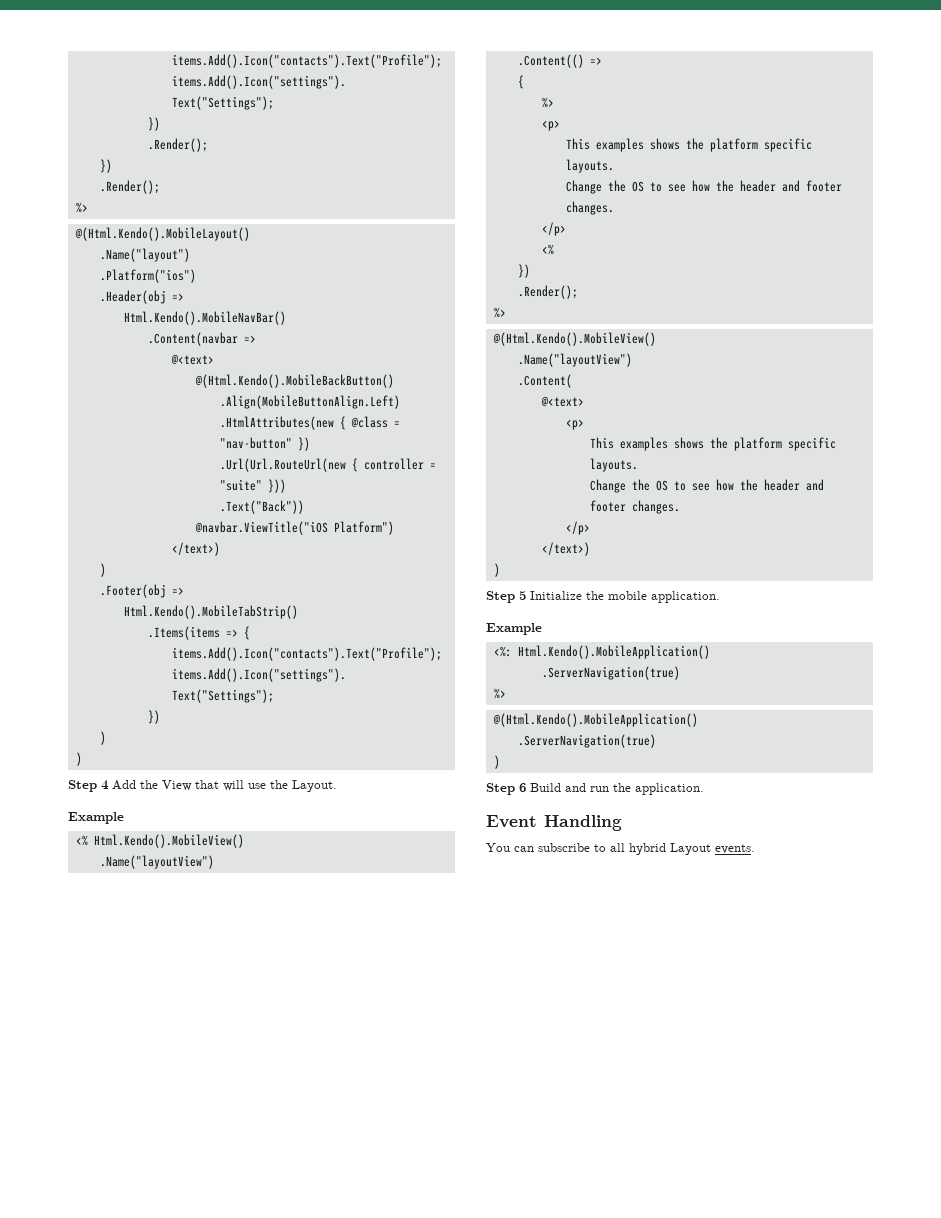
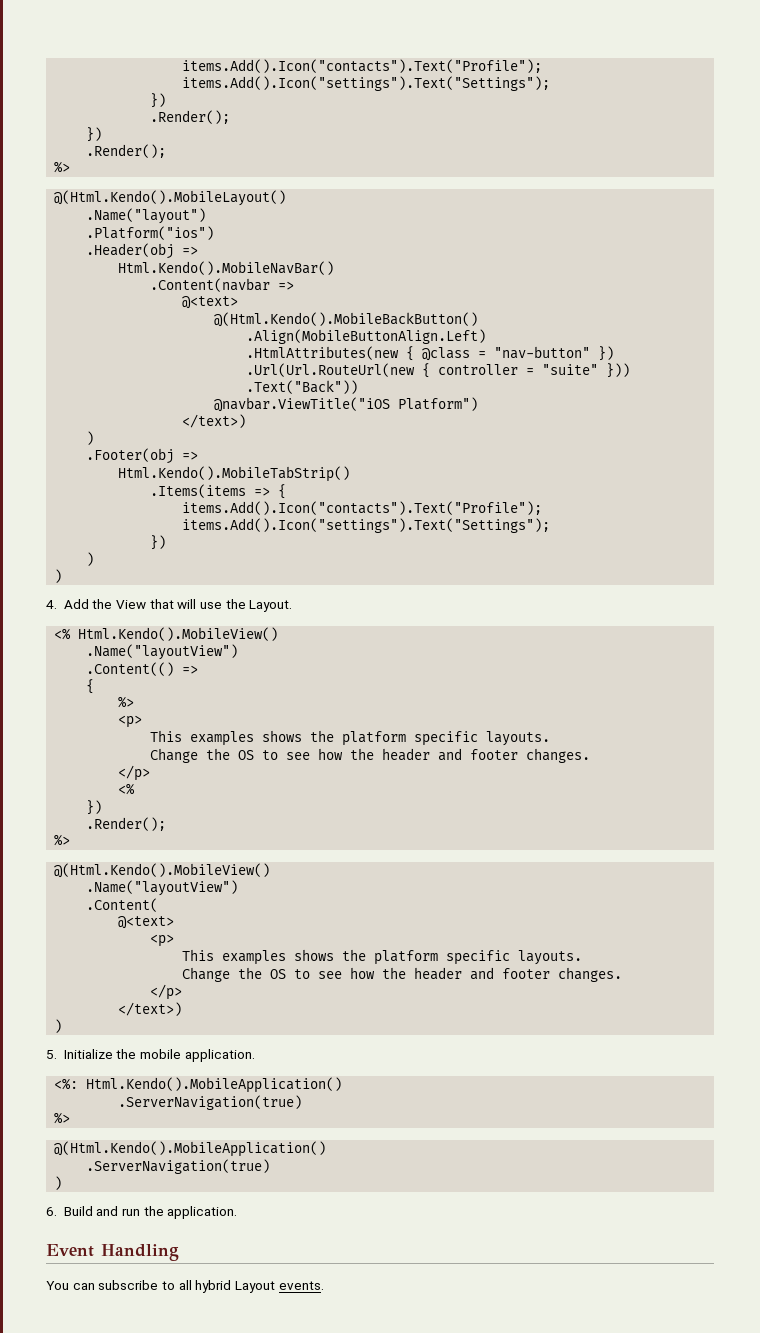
- Step 4 Add the View that will use the Layout.
- Example
+ 4. Add the View that will use the Layout.
- Step 5 Initialize the mobile application.
- Example
+ 5. Initialize the mobile application.
- Step 6 Build and run the application.
+ 6. Build and run the application.

